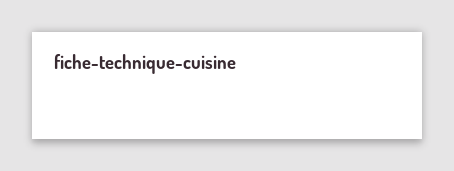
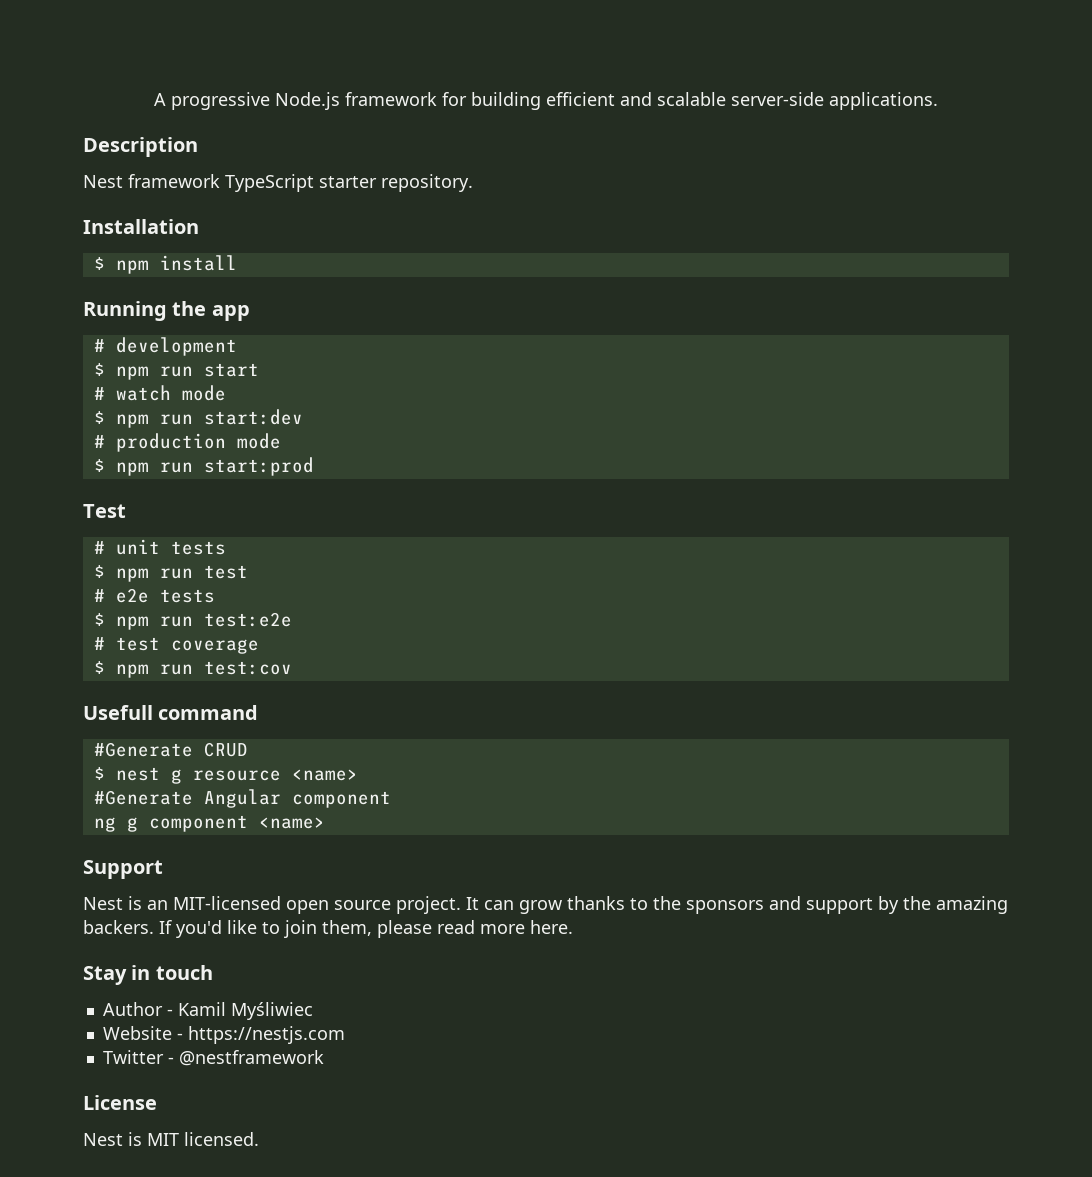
- fiche-technique-cuisine
+ A progressive Node.js framework for building efficient and scalable server-side applications.
+ Description
+ Nest framework TypeScript starter repository.
+ Installation
+ $ npm install
+ Running the app
+ # development
+ $ npm run start
+ # watch mode
+ $ npm run start:dev
+ # production mode
+ $ npm run start:prod
+ Test
+ # unit tests
+ $ npm run test
+ # e2e tests
+ $ npm run test:e2e
+ # test coverage
+ $ npm run test:cov
+ Usefull command
+ #Generate CRUD
+ $ nest g resource <name>
+ #Generate Angular component
+ ng g component <name>
+ Support
+ Nest is an MIT-licensed open source project. It can grow thanks to the sponsors and support by the amazing backers. If you'd like to join them, please read more here.
+ Stay in touch
+ Author - Kamil Myśliwiec
+ Website - https://nestjs.com
+ Twitter - @nestframework
+ License
+ Nest is MIT licensed.

